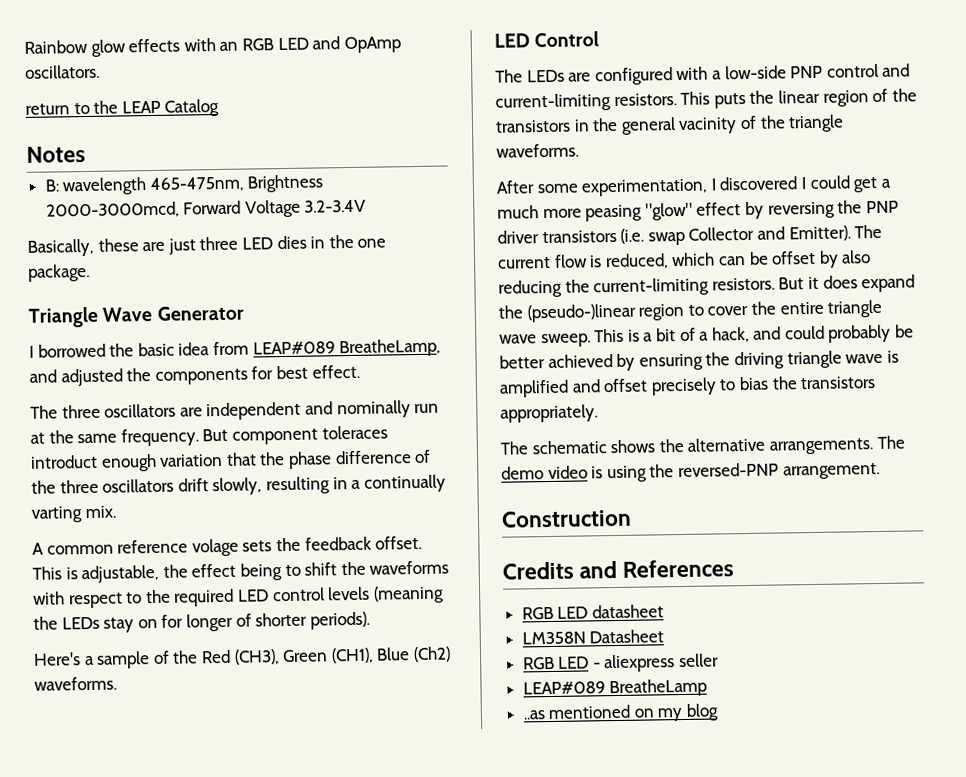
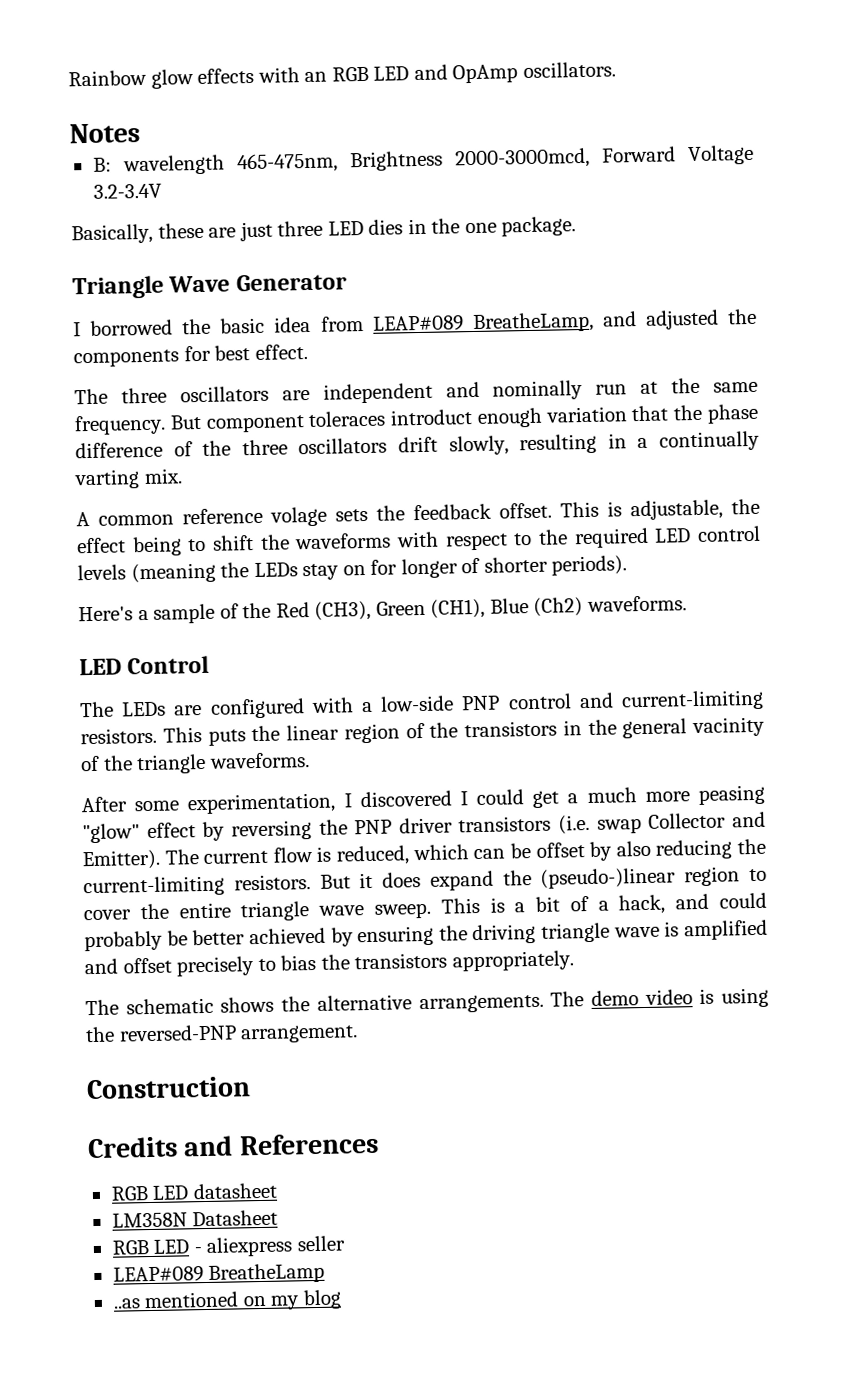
- return to the LEAP Catalog

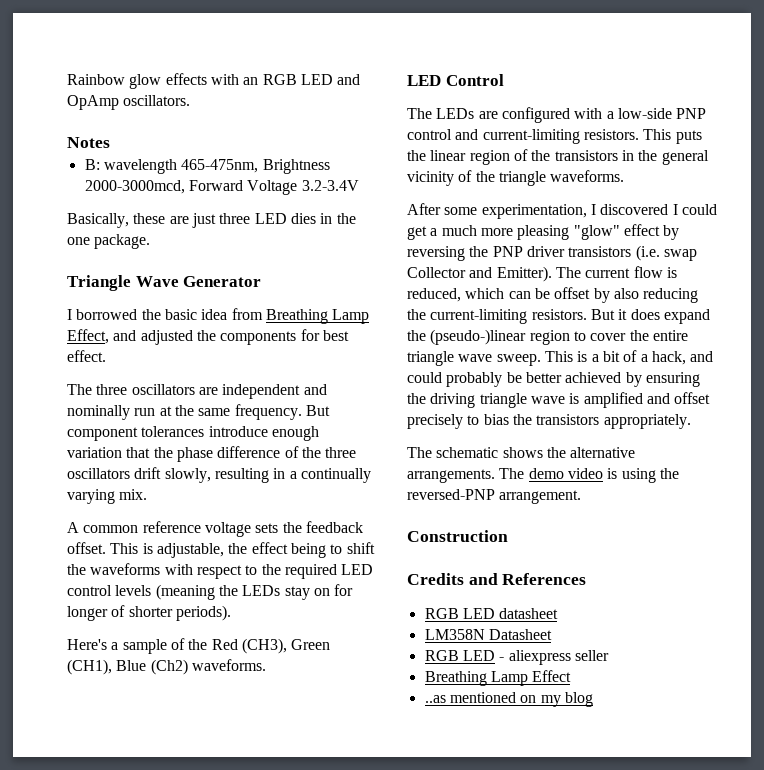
- I borrowed the basic idea from LEAP#089 BreatheLamp, and adjusted the components for best effect.
+ I borrowed the basic idea from Breathing Lamp Effect, and adjusted the components for best effect.
- But component toleraces introduct enough variation that the phase difference of the three oscillators drift slowly, resulting in a continually varting mix.
+ But component tolerances introduce enough variation that the phase difference of the three oscillators drift slowly, resulting in a continually varying mix.
- A common reference volage sets the feedback offset.
+ A common reference voltage sets the feedback offset.
- This puts the linear region of the transistors in the general vacinity of the triangle waveforms.
+ This puts the linear region of the transistors in the general vicinity of the triangle waveforms.
- After some experimentation, I discovered I could get a much more peasing "glow" effect by reversing the PNP driver transistors (i.e. swap Collector and Emitter).
+ After some experimentation, I discovered I could get a much more pleasing "glow" effect by reversing the PNP driver transistors (i.e. swap Collector and Emitter).
- LEAP#089 BreatheLamp
+ Breathing Lamp Effect

